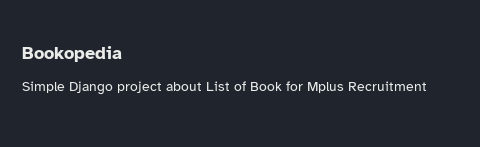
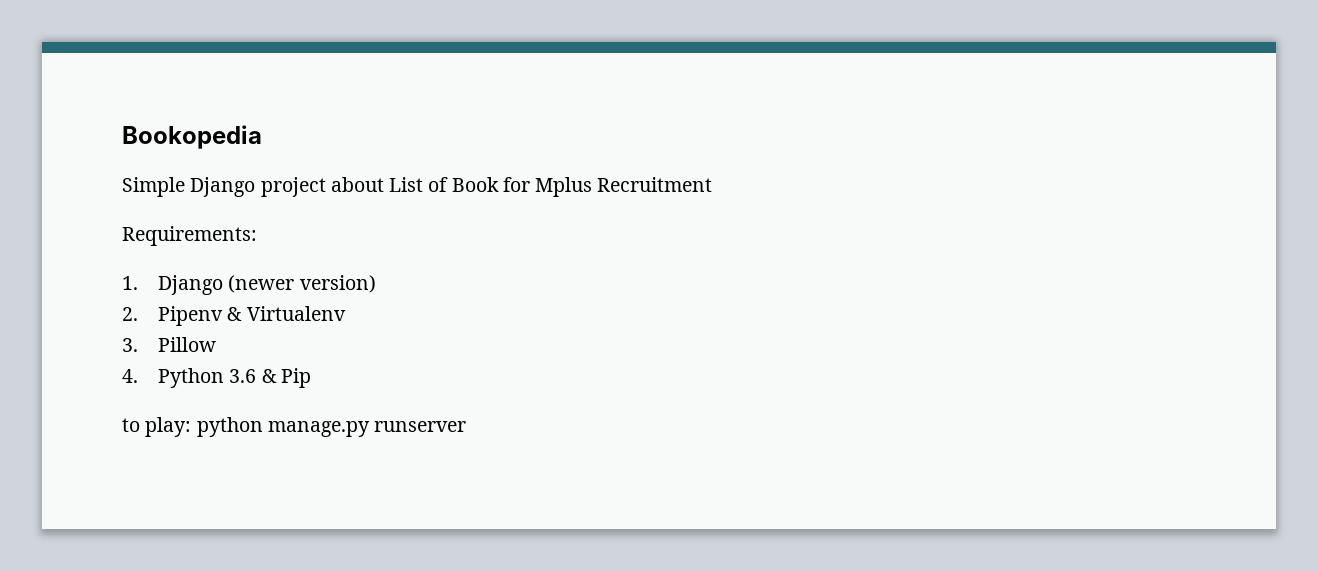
+ Requirements:
+ 1. Django (newer version)
+ 2. Pipenv & Virtualenv
+ 3. Pillow
+ 4. Python 3.6 & Pip
+ to play: python manage.py runserver

